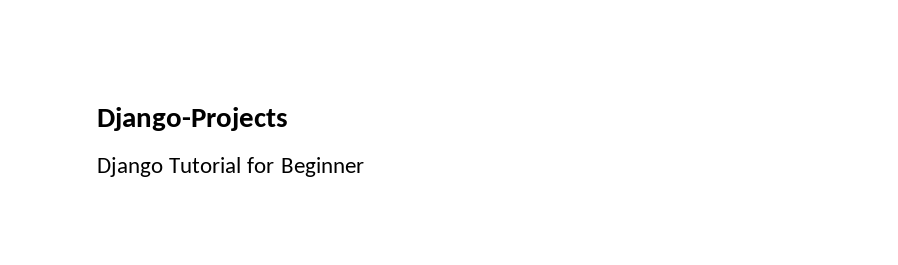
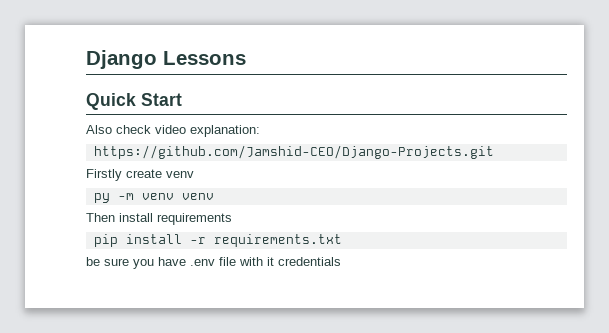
- Django-Projects
- Django Tutorial for Beginner
+ Django Lessons
+ Quick Start
+ Also check video explanation:
+ https://github.com/Jamshid-CEO/Django-Projects.git
+ Firstly create venv
+ py -m venv venv
+ Then install requirements
+ pip install -r requirements.txt
+ be sure you have .env file with it credentials

